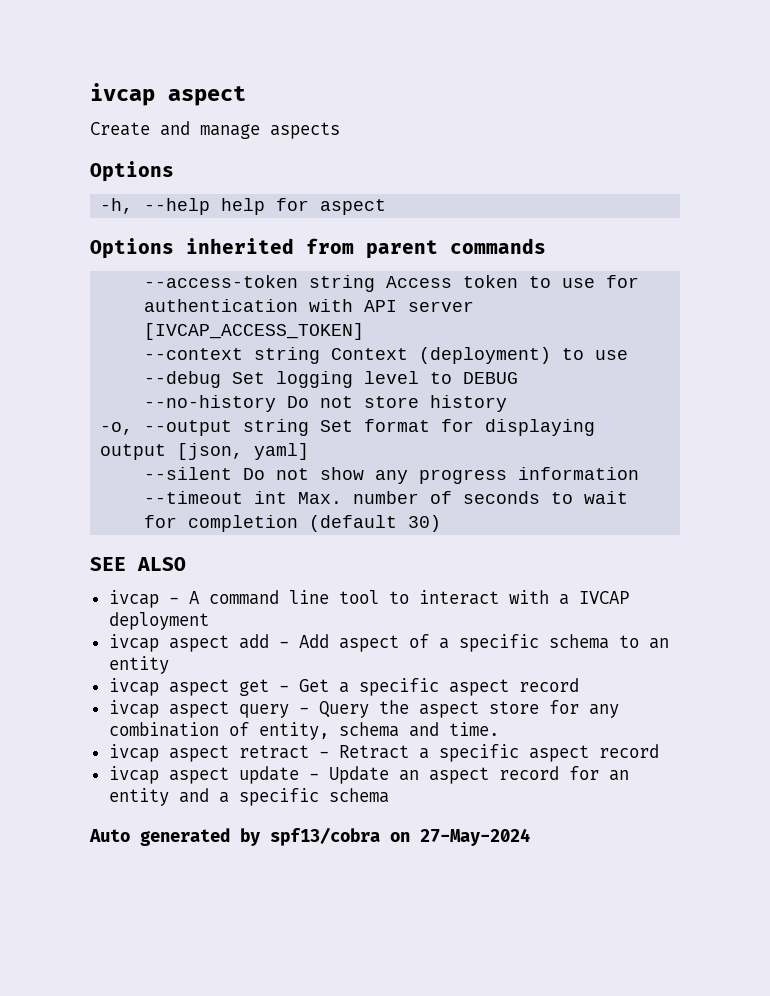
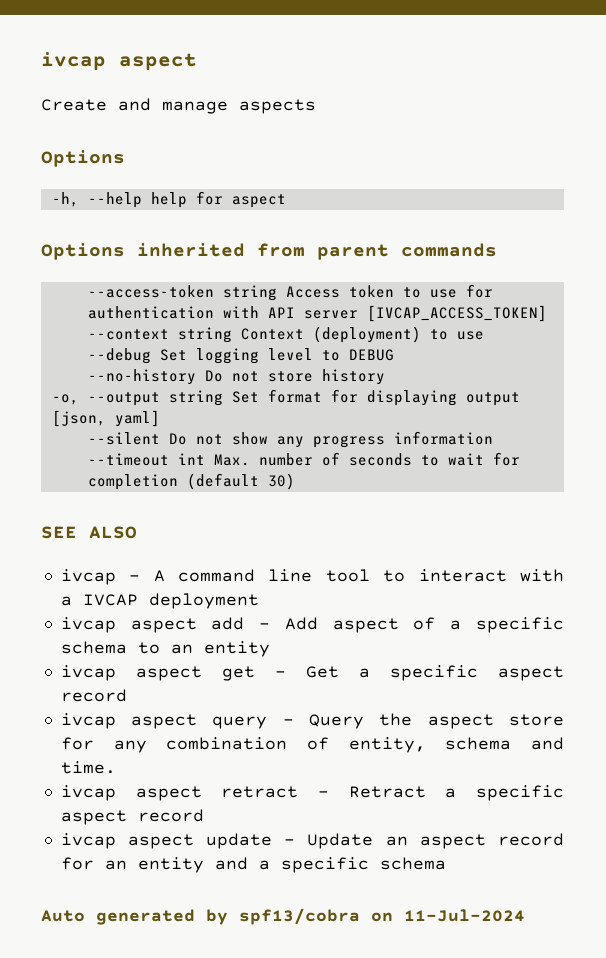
- Auto generated by spf13/cobra on 27-May-2024
+ Auto generated by spf13/cobra on 11-Jul-2024

